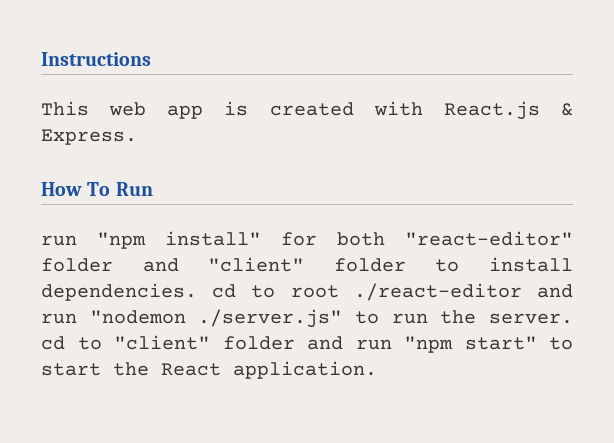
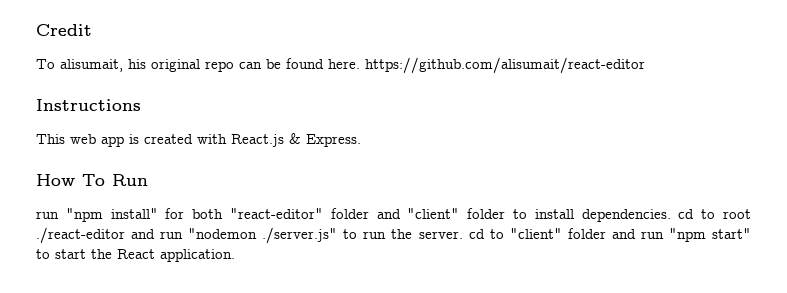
+ Credit
+ To alisumait, his original repo can be found here. https://github.com/alisumait/react-editor

